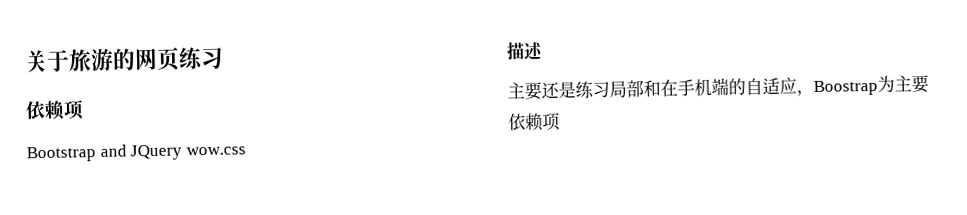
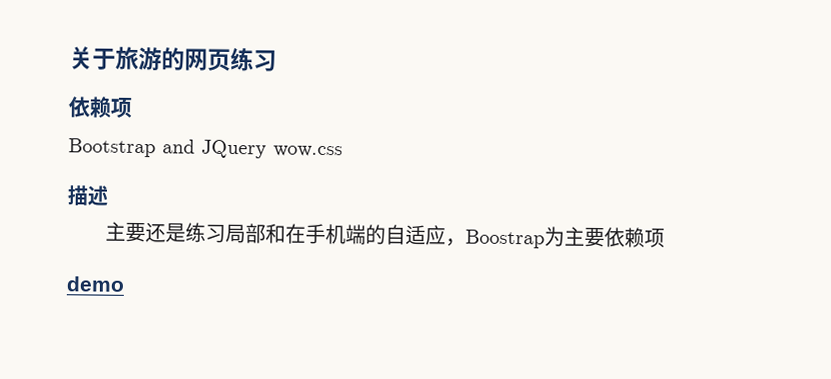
+ demo

